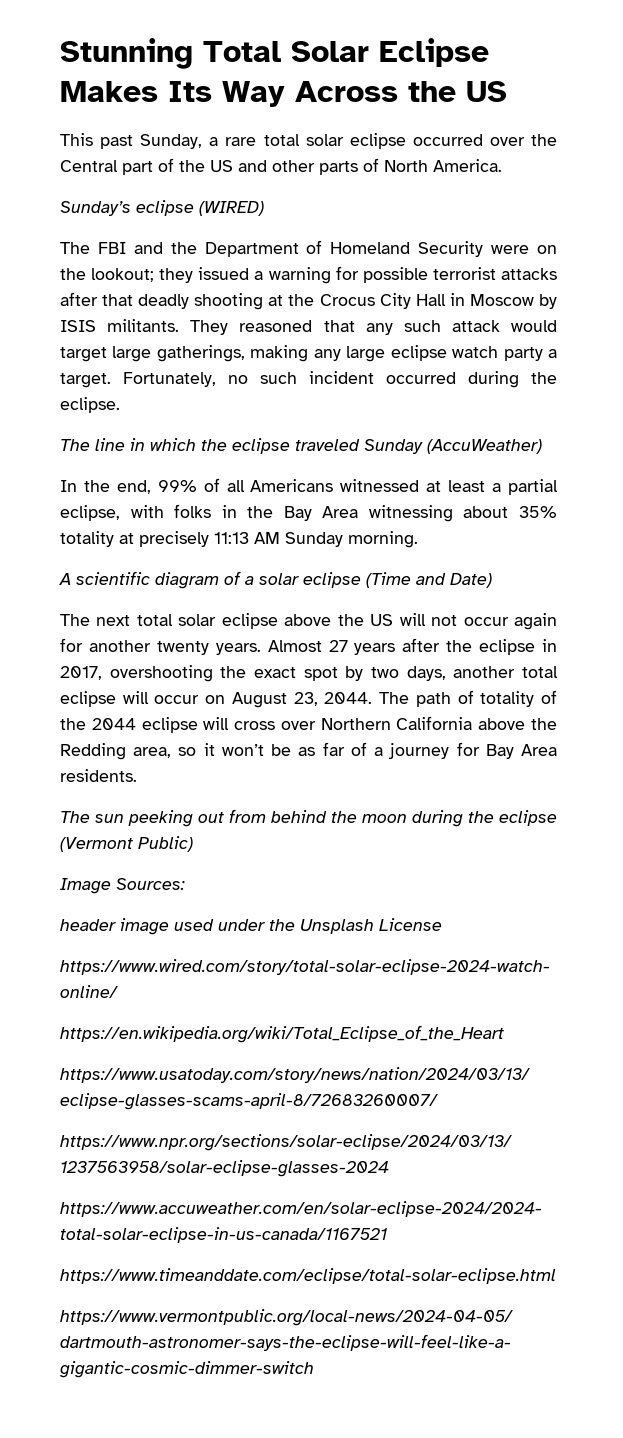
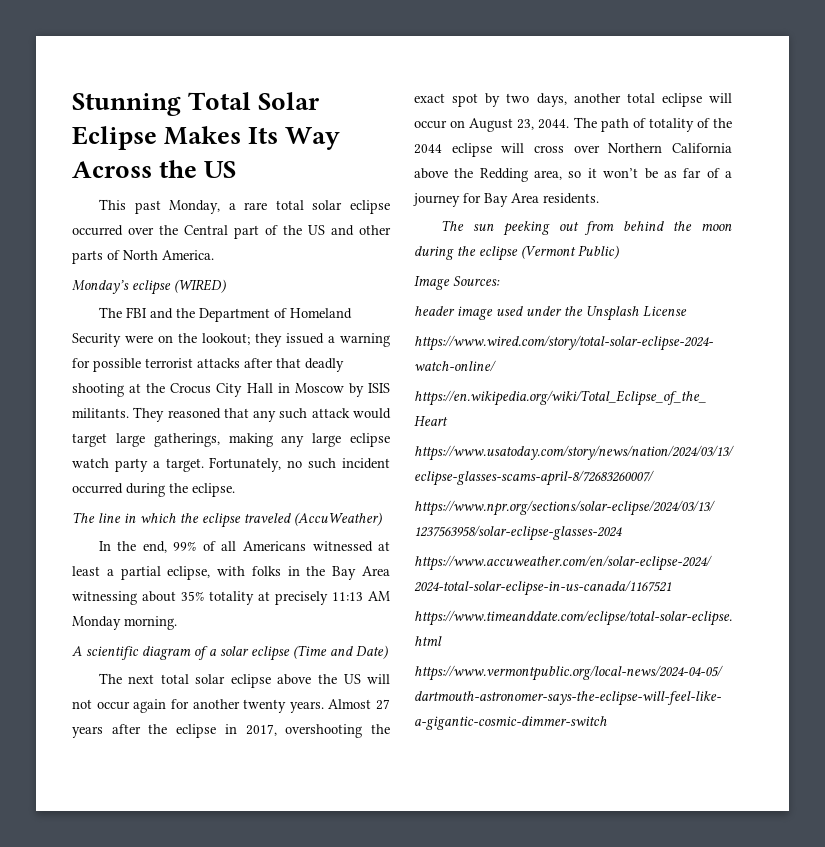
- This past Sunday, a rare total solar eclipse occurred over the Central part of the US and other parts of North America.
+ This past Monday, a rare total solar eclipse occurred over the Central part of the US and other parts of North America.
- Sunday’s eclipse (WIRED)
+ Monday’s eclipse (WIRED)
- The line in which the eclipse traveled Sunday (AccuWeather)
+ The line in which the eclipse traveled (AccuWeather)
- In the end, 99% of all Americans witnessed at least a partial eclipse, with folks in the Bay Area witnessing about 35% totality at precisely 11:13 AM Sunday morning.
+ In the end, 99% of all Americans witnessed at least a partial eclipse, with folks in the Bay Area witnessing about 35% totality at precisely 11:13 AM Monday morning.

